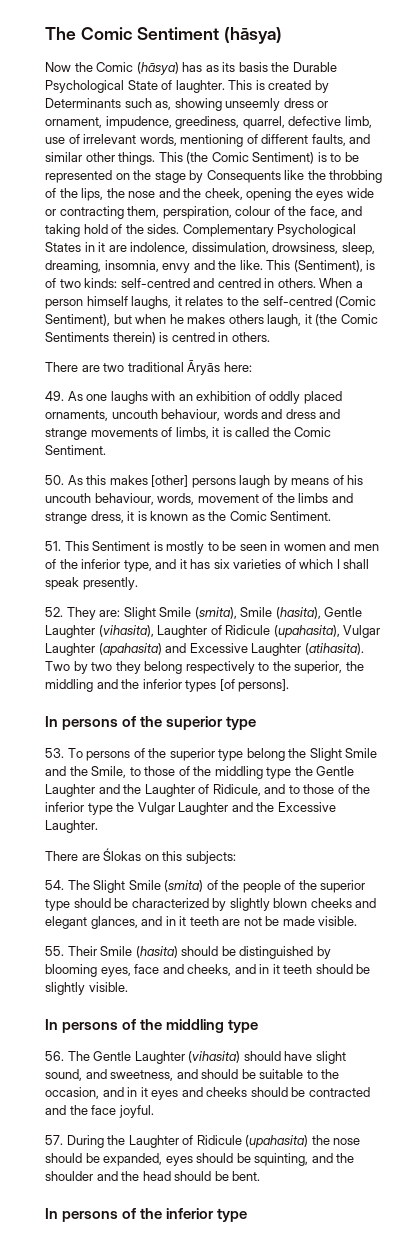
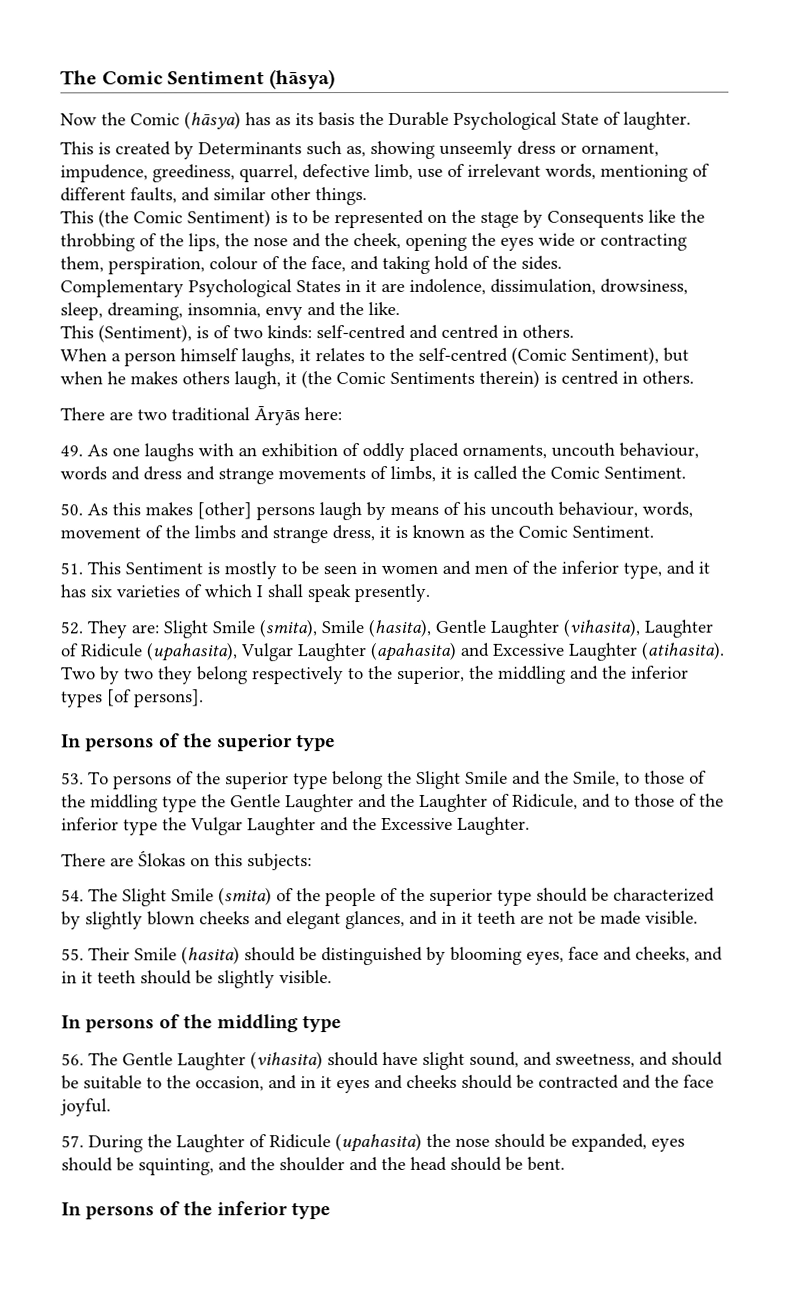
- Now the Comic (hāsya) has as its basis the Durable Psychological State of laughter. This is created by Determinants such as, showing unseemly dress or ornament, impudence, greediness, quarrel, defective limb, use of irrelevant words, mentioning of different faults, and similar other things. This (the Comic Sentiment) is to be represented on the stage by Consequents like the throbbing of the lips, the nose and the cheek, opening the eyes wide or contracting them, perspiration, colour of the face, and taking hold of the sides. Complementary Psychological States in it are indolence, dissimulation, drowsiness, sleep, dreaming, insomnia, envy and the like. This (Sentiment), is of two kinds:
+ Now the Comic (hāsya) has as its basis the Durable Psychological State of laughter.
+ This is created by Determinants such as, showing unseemly dress or ornament, impudence, greediness, quarrel, defective limb, use of irrelevant words, mentioning of different faults, and similar other things.
+ This (the Comic Sentiment) is to be represented on the stage by Consequents like the throbbing of the lips, the nose and the cheek, opening the eyes wide or contracting them, perspiration, colour of the face, and taking hold of the sides.
+ Complementary Psychological States in it are indolence, dissimulation, drowsiness, sleep, dreaming, insomnia, envy and the like.
+ This (Sentiment), is of two kinds:
- self-centred and centred in others. When a person himself laughs, it relates to the self-centred (Comic Sentiment), but when he makes others laugh, it (the Comic Sentiments therein) is centred in others.
+ self-centred and centred in others.
+ When a person himself laughs, it relates to the self-centred (Comic Sentiment), but when he makes others laugh, it (the Comic Sentiments therein) is centred in others.

